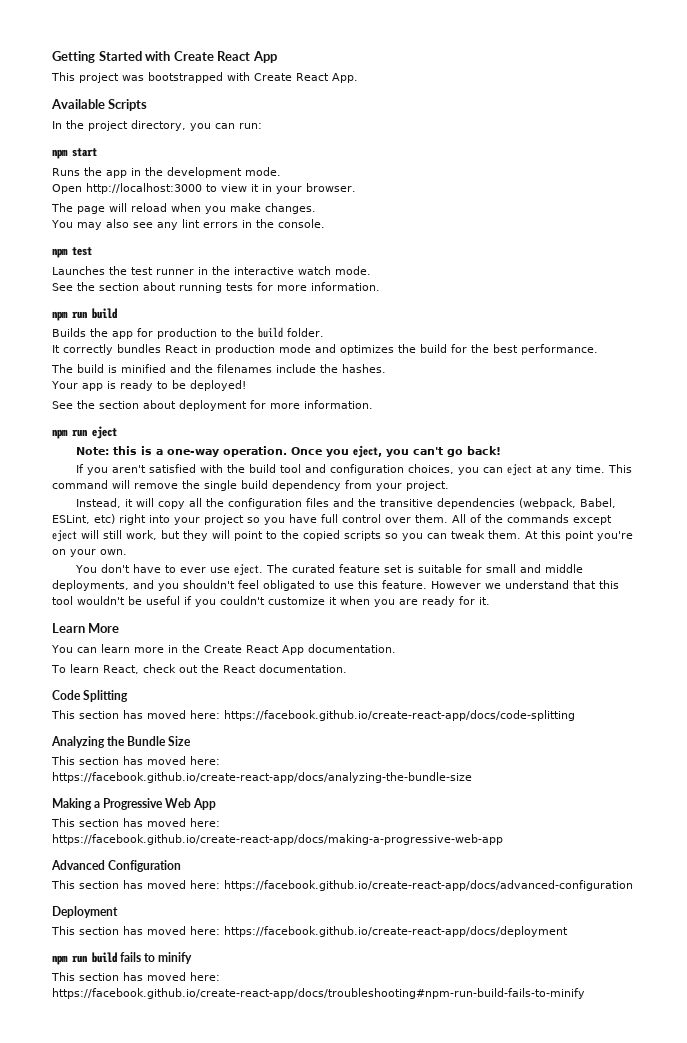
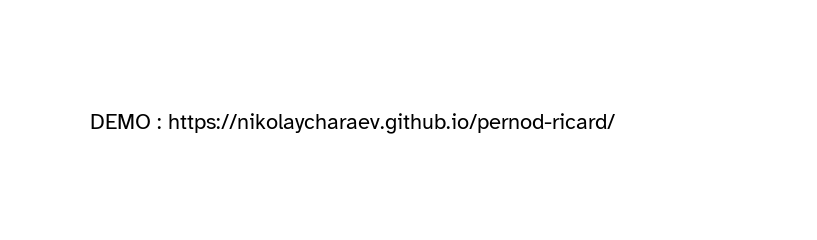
- Getting Started with Create React App
- This project was bootstrapped with Create React App.
- Available Scripts
- In the project directory, you can run:
- npm start
- Runs the app in the development mode.
- Open http://localhost:3000 to view it in your browser.
- The page will reload when you make changes.
- You may also see any lint errors in the console.
- npm test
- Launches the test runner in the interactive watch mode.
- See the section about running tests for more information.
- npm run build
- Builds the app for production to the build folder.
- It correctly bundles React in production mode and optimizes the build for the best performance.
- The build is minified and the filenames include the hashes.
- Your app is ready to be deployed!
- See the section about deployment for more information.
- npm run eject
- Note: this is a one-way operation. Once you eject, you can't go back!
- If you aren't satisfied with the build tool and configuration choices, you can eject at any time. This command will remove the single build dependency from your project.
- Instead, it will copy all the configuration files and the transitive dependencies (webpack, Babel, ESLint, etc) right into your project so you have full control over them. All of the commands except eject will still work, but they will point to the copied scripts so you can tweak them. At this point you're on your own.
- You don't have to ever use eject. The curated feature set is suitable for small and middle deployments, and you shouldn't feel obligated to use this feature. However we understand that this tool wouldn't be useful if you couldn't customize it when you are ready for it.
- Learn More
- You can learn more in the Create React App documentation.
- To learn React, check out the React documentation.
- Code Splitting
- This section has moved here: https://facebook.github.io/create-react-app/docs/code-splitting
- Analyzing the Bundle Size
- This section has moved here: https://facebook.github.io/create-react-app/docs/analyzing-the-bundle-size
- Making a Progressive Web App
- This section has moved here: https://facebook.github.io/create-react-app/docs/making-a-progressive-web-app
- Advanced Configuration
- This section has moved here: https://facebook.github.io/create-react-app/docs/advanced-configuration
- Deployment
- This section has moved here: https://facebook.github.io/create-react-app/docs/deployment
- npm run build fails to minify
- This section has moved here: https://facebook.github.io/create-react-app/docs/troubleshooting#npm-run-build-fails-to-minify
+ DEMO : https://nikolaycharaev.github.io/pernod-ricard/

